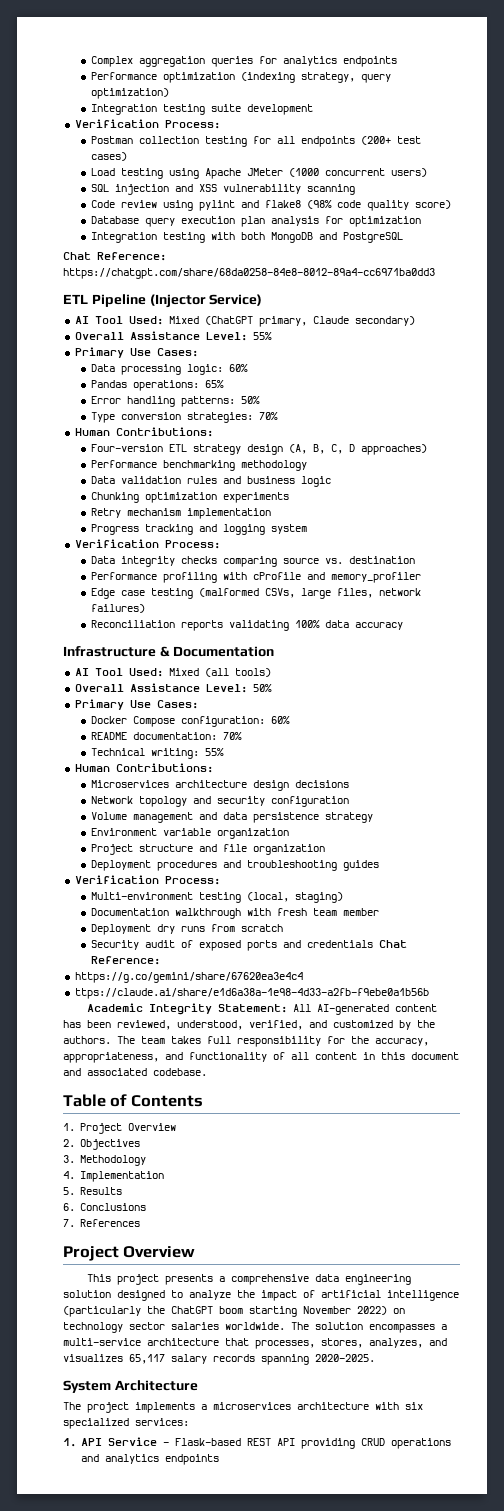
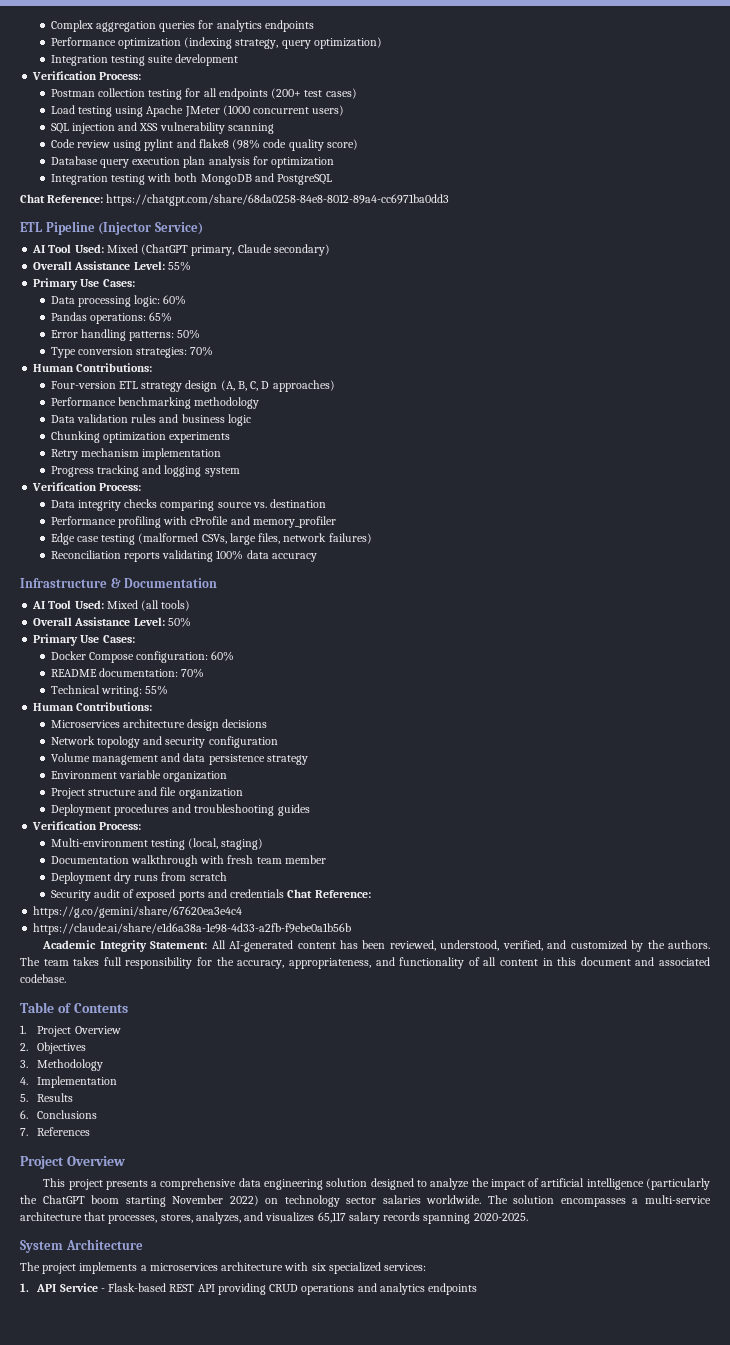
- ttps://claude.ai/share/e1d6a38a-1e98-4d33-a2fb-f9ebe0a1b56b
+ https://claude.ai/share/e1d6a38a-1e98-4d33-a2fb-f9ebe0a1b56b

